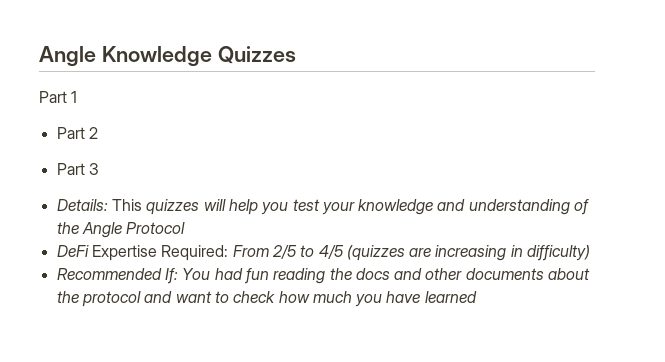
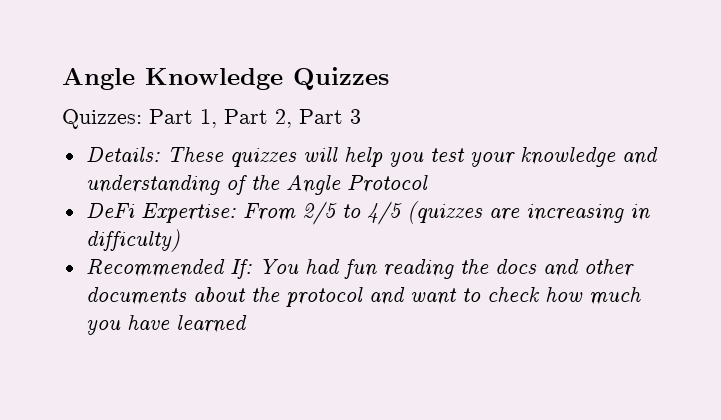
- Part 1
- Part 2
- Part 3
+ Quizzes: Part 1, Part 2, Part 3
- Details: This quizzes will help you test your knowledge and understanding of the Angle Protocol
+ Details: These quizzes will help you test your knowledge and understanding of the Angle Protocol
- DeFi Expertise Required: From 2/5 to 4/5 (quizzes are increasing in difficulty)
+ DeFi Expertise: From 2/5 to 4/5 (quizzes are increasing in difficulty)

